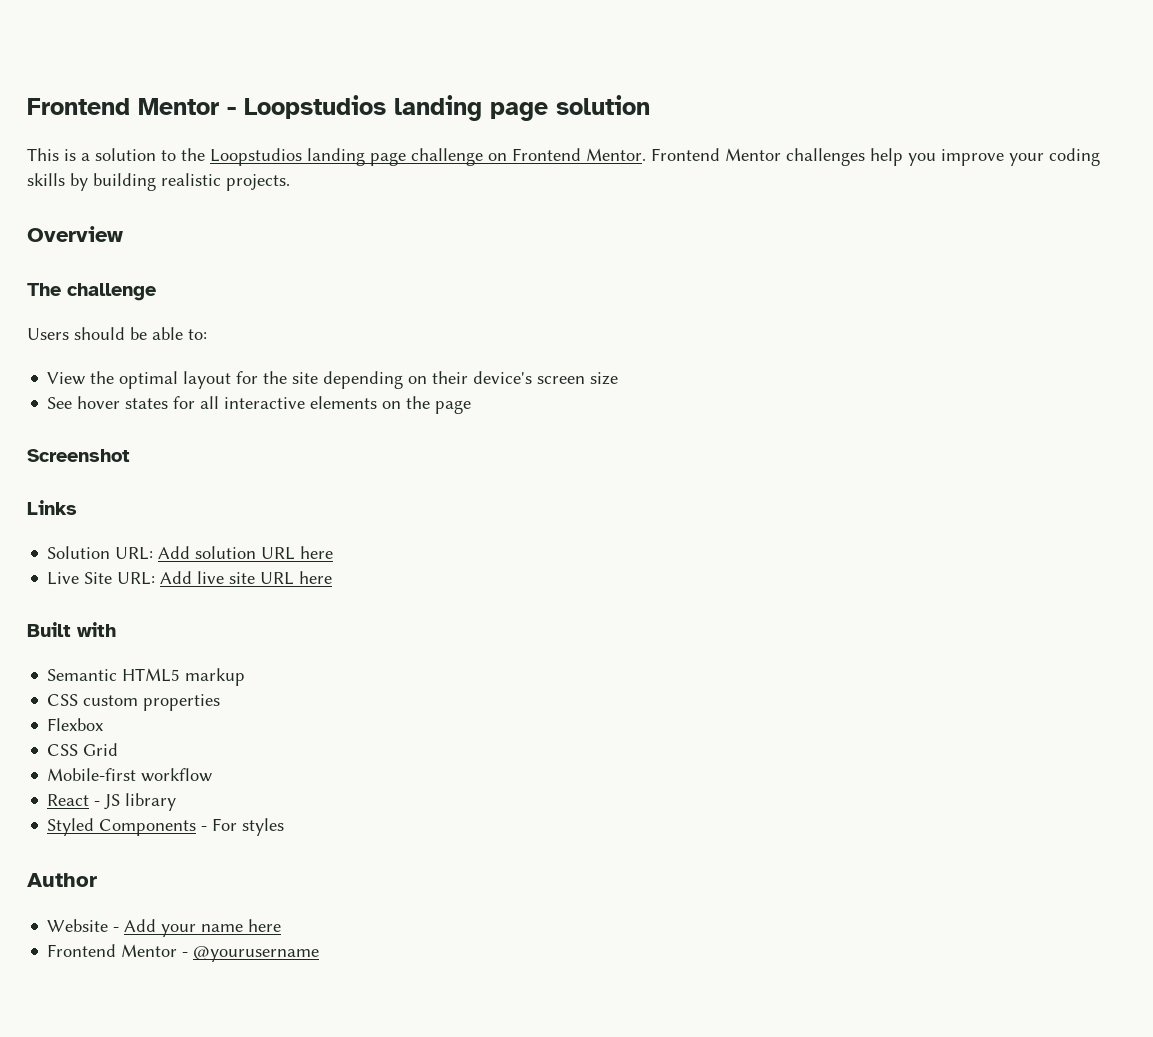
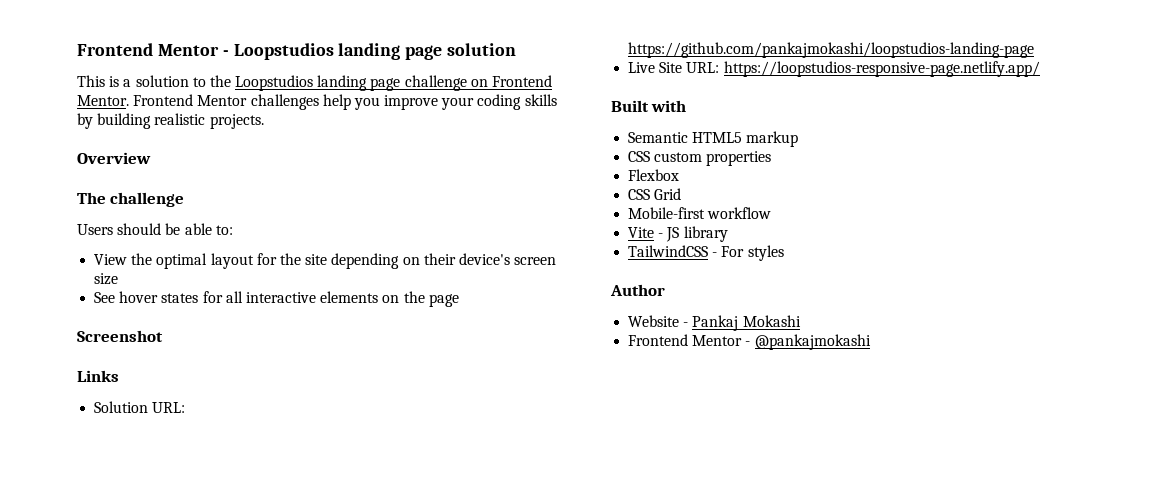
- Solution URL: Add solution URL here
+ Solution URL: https://github.com/pankajmokashi/loopstudios-landing-page
- Live Site URL: Add live site URL here
+ Live Site URL: https://loopstudios-responsive-page.netlify.app/
- React - JS library
+ Vite - JS library
- Styled Components - For styles
+ TailwindCSS - For styles
- Website - Add your name here
- Frontend Mentor - @yourusername
+ Website - Pankaj Mokashi
+ Frontend Mentor - @pankajmokashi

